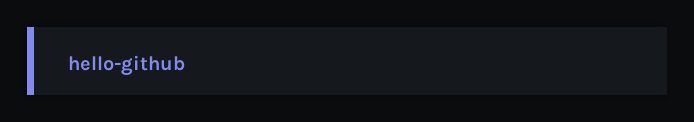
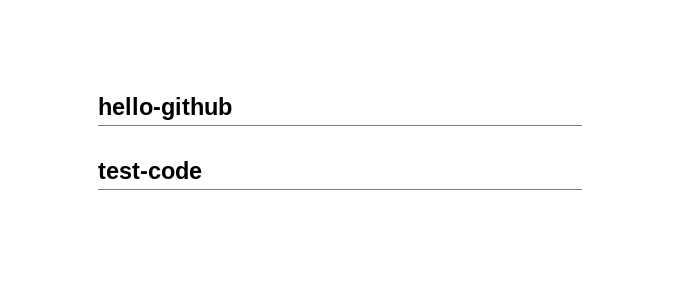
+ test-code

